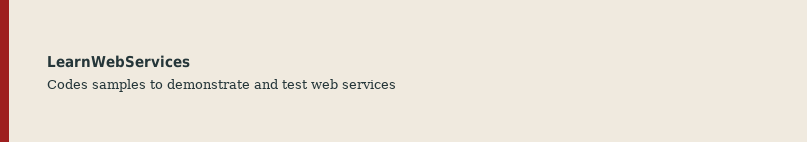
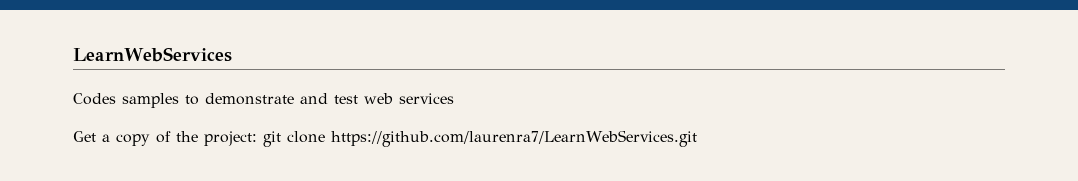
+ Get a copy of the project: git clone https://github.com/laurenra7/LearnWebServices.git

